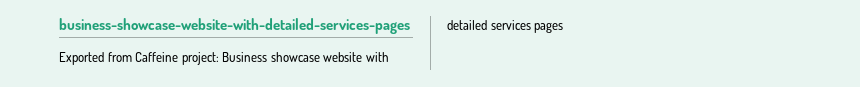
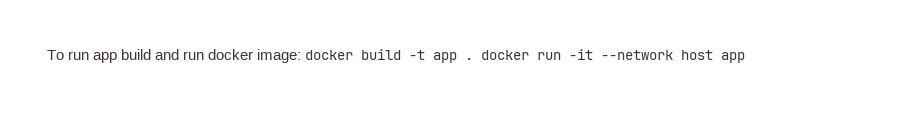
- business-showcase-website-with-detailed-services-pages
- Exported from Caffeine project: Business showcase website with detailed services pages
+ To run app build and run docker image: docker build -t app . docker run -it --network host app

